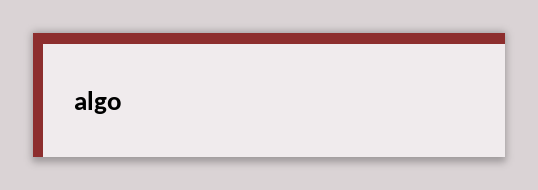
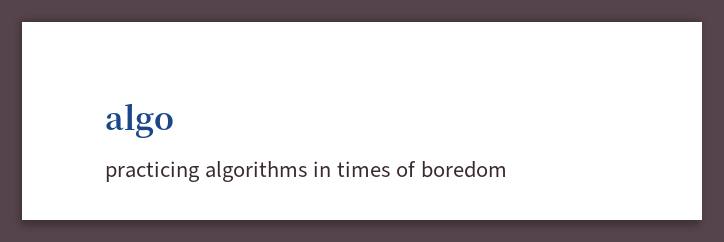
+ practicing algorithms in times of boredom

